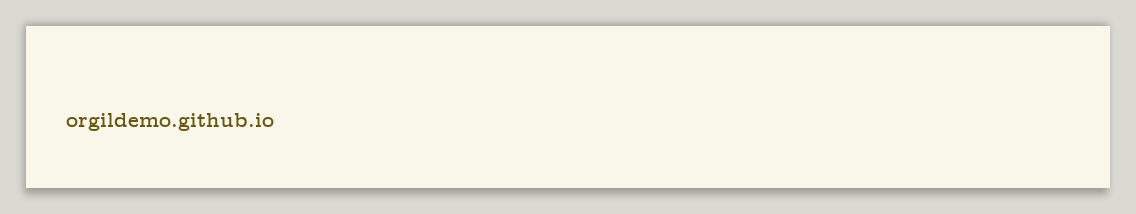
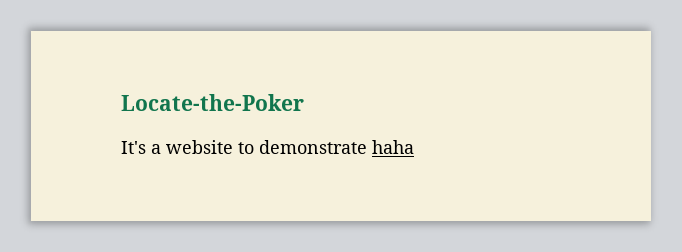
- orgildemo.github.io
+ Locate-the-Poker
+ It's a website to demonstrate haha

